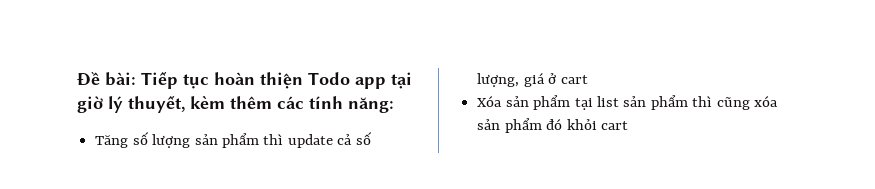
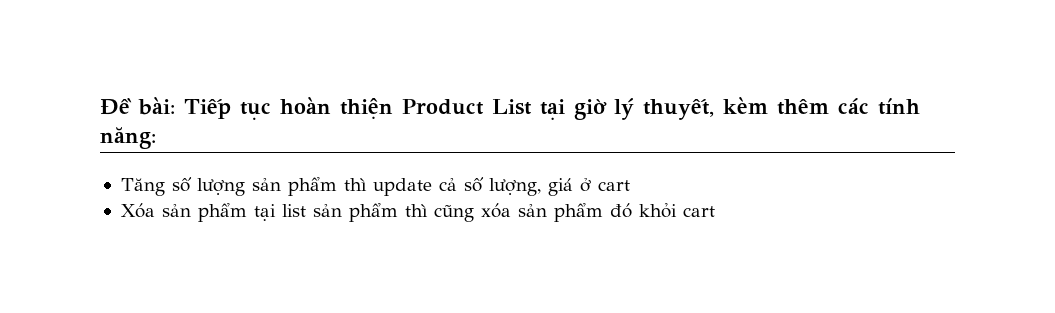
- Đề bài: Tiếp tục hoàn thiện Todo app tại giờ lý thuyết, kèm thêm các tính năng:
+ Đề bài: Tiếp tục hoàn thiện Product List tại giờ lý thuyết, kèm thêm các tính năng:

